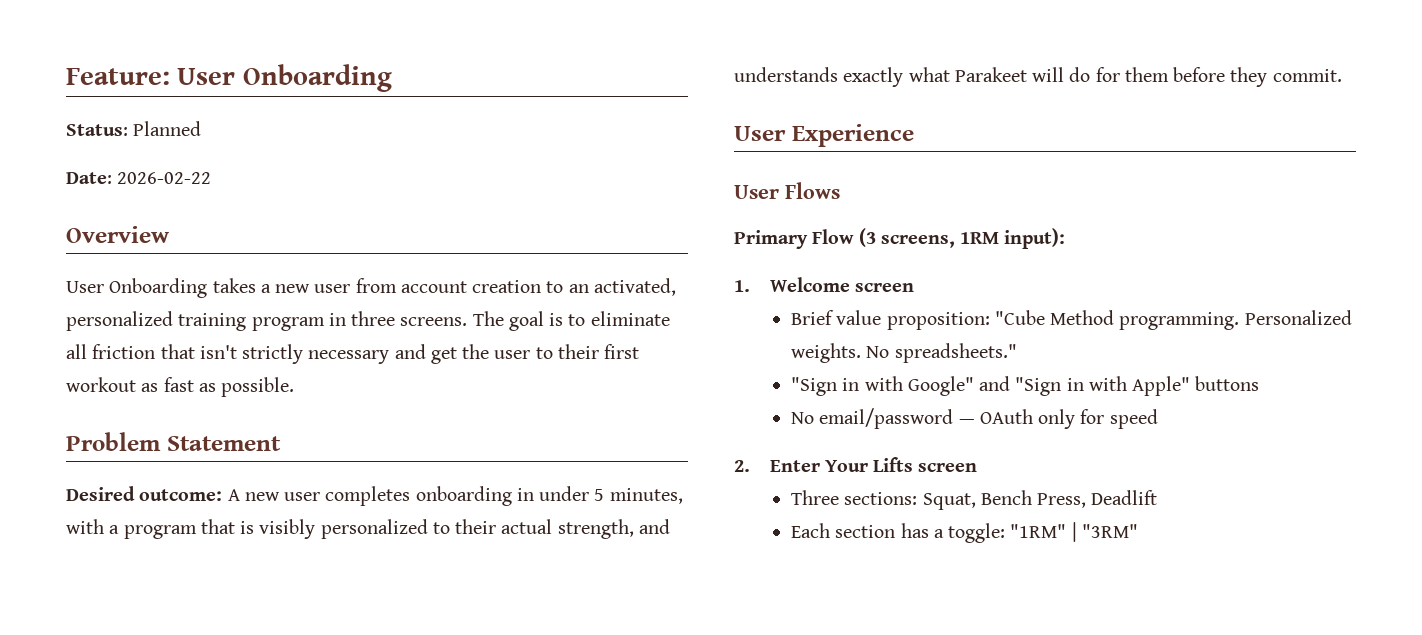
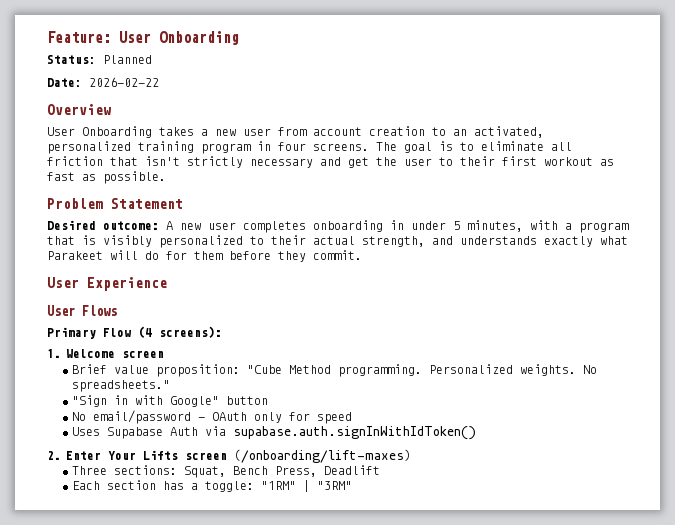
- User Onboarding takes a new user from account creation to an activated, personalized training program in three screens.
+ User Onboarding takes a new user from account creation to an activated, personalized training program in four screens.
- Primary Flow (3 screens, 1RM input):
+ Primary Flow (4 screens):
- "Sign in with Google" and "Sign in with Apple" buttons
+ "Sign in with Google" button
+ Uses Supabase Auth via supabase.auth.signInWithIdToken()
- 2. Enter Your Lifts screen
+ 2. Enter Your Lifts screen (/onboarding/lift-maxes)

